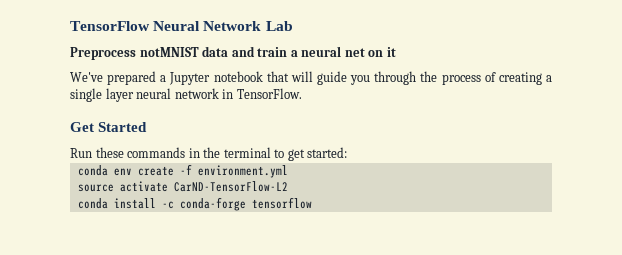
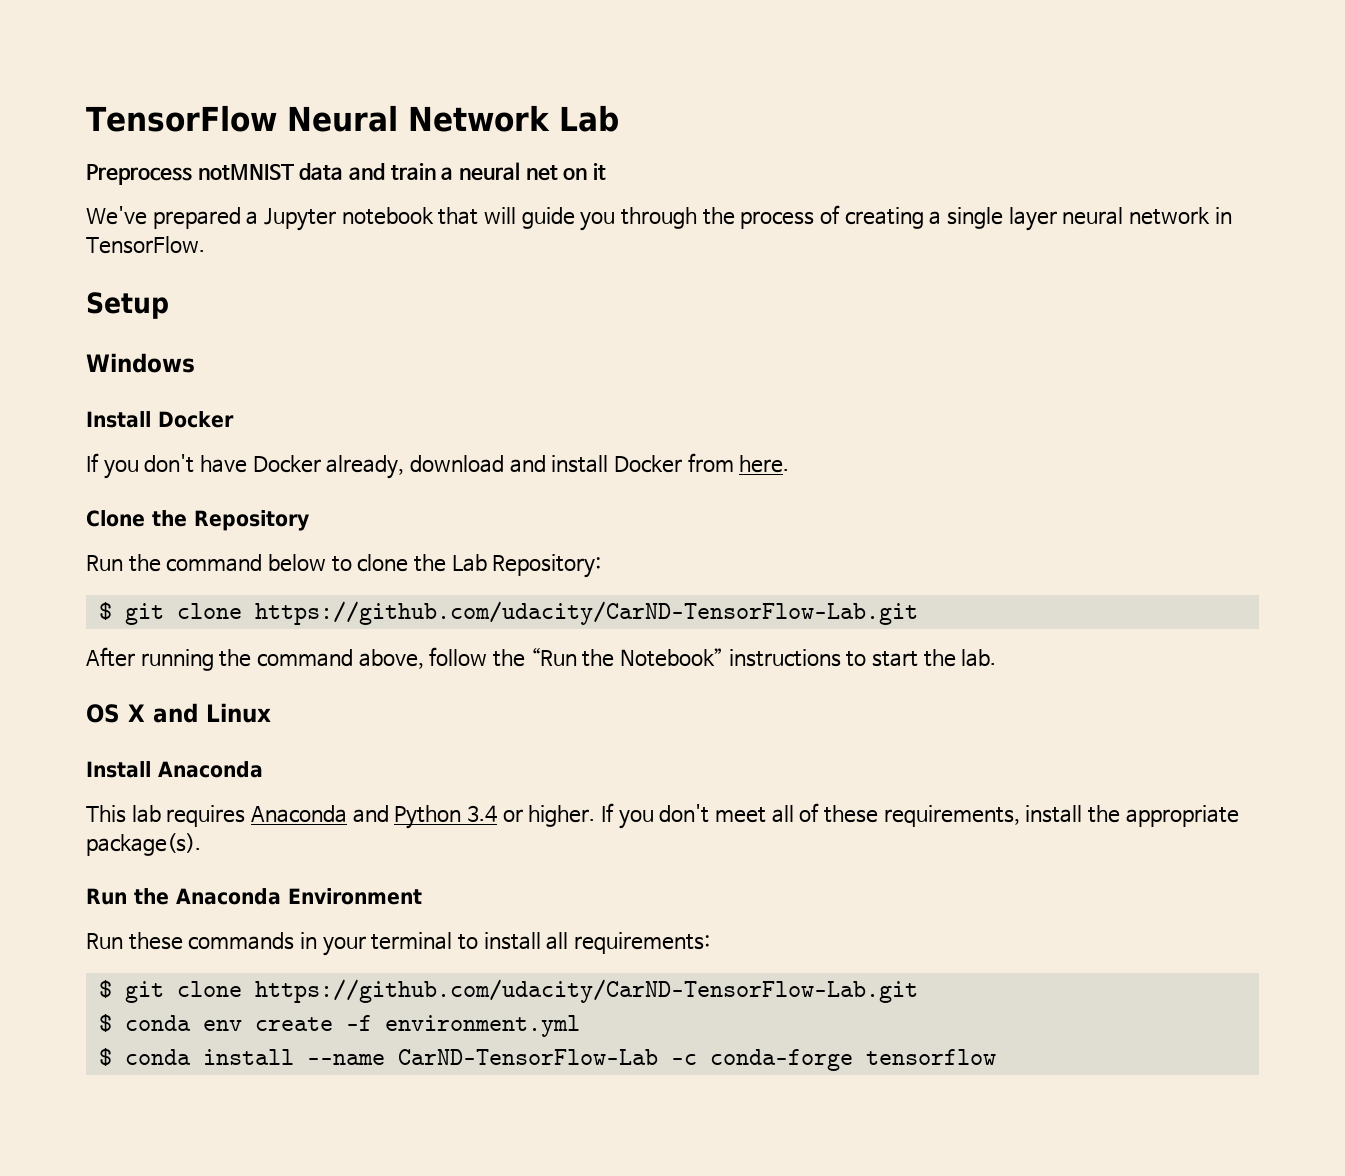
- Get Started
+ Setup
+ Windows
+ Install Docker
+ If you don't have Docker already, download and install Docker from here.
+ Clone the Repository
+ Run the command below to clone the Lab Repository:
+ $ git clone https://github.com/udacity/CarND-TensorFlow-Lab.git
+ After running the command above, follow the “Run the Notebook” instructions to start the lab.
+ OS X and Linux
+ Install Anaconda
+ This lab requires Anaconda and Python 3.4 or higher. If you don't meet all of these requirements, install the appropriate package(s).
+ Run the Anaconda Environment
- Run these commands in the terminal to get started:
- conda env create -f environment.yml
+ Run these commands in your terminal to install all requirements:
+ $ git clone https://github.com/udacity/CarND-TensorFlow-Lab.git
+ $ conda env create -f environment.yml
- source activate CarND-TensorFlow-L2
- conda install -c conda-forge tensorflow
+ $ conda install --name CarND-TensorFlow-Lab -c conda-forge tensorflow

